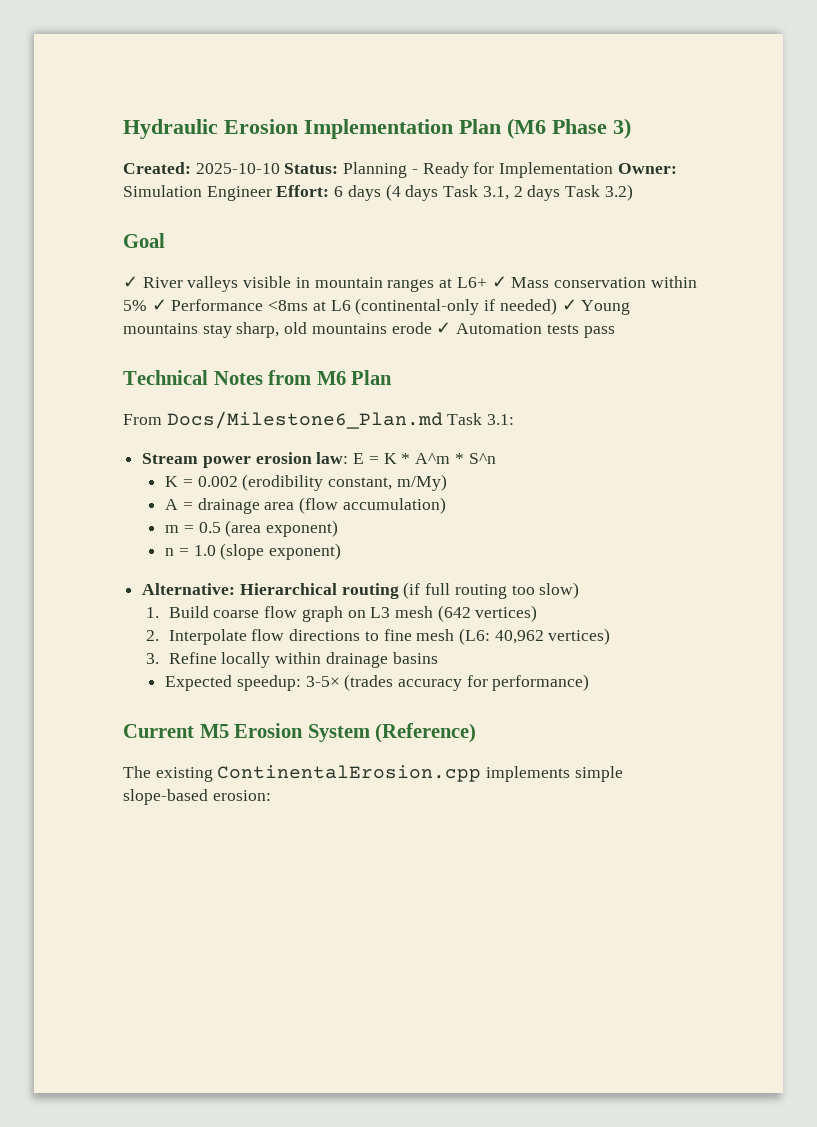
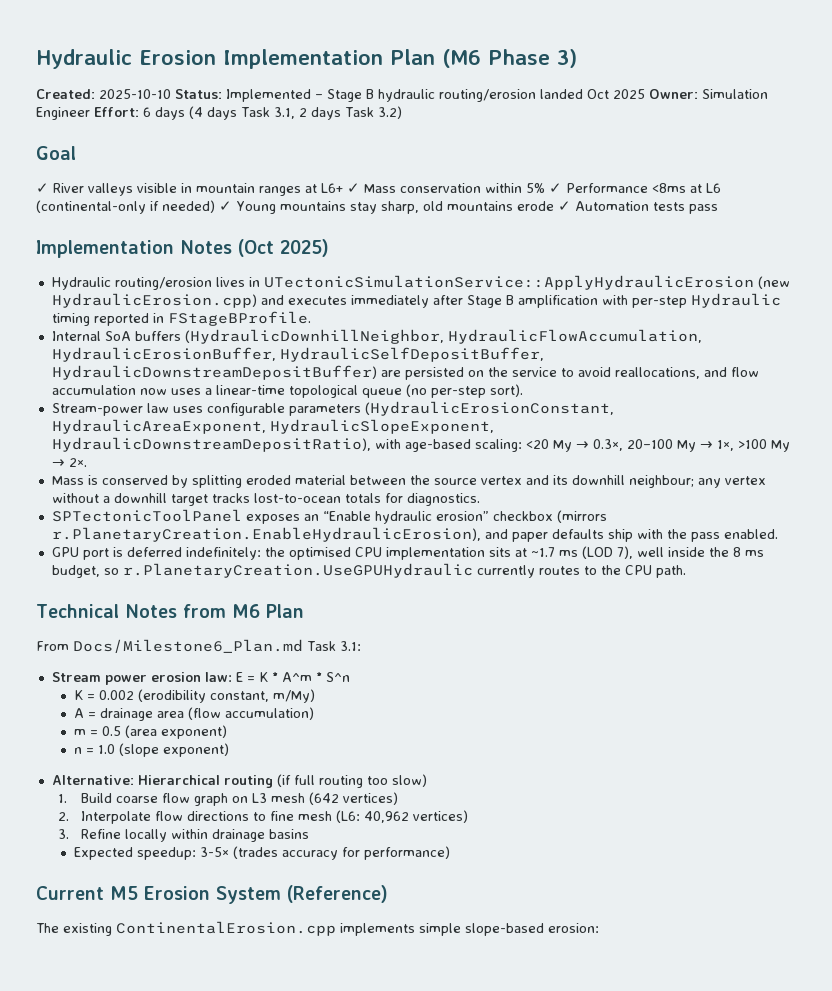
- Created: 2025-10-10 Status: Planning - Ready for Implementation Owner: Simulation Engineer Effort: 6 days (4 days Task 3.1, 2 days Task 3.2)
+ Created: 2025-10-10 Status: Implemented – Stage B hydraulic routing/erosion landed Oct 2025 Owner: Simulation Engineer Effort: 6 days (4 days Task 3.1, 2 days Task 3.2)
+ Implementation Notes (Oct 2025)
+ Hydraulic routing/erosion lives in UTectonicSimulationService::ApplyHydraulicErosion (new HydraulicErosion.cpp) and executes immediately after Stage B amplification with per-step Hydraulic timing reported in FStageBProfile.
+ Internal SoA buffers (HydraulicDownhillNeighbor, HydraulicFlowAccumulation, HydraulicErosionBuffer, HydraulicSelfDepositBuffer, HydraulicDownstreamDepositBuffer) are persisted on the service to avoid reallocations, and flow accumulation now uses a linear-time topological queue (no per-step sort).
+ Stream-power law uses configurable parameters (HydraulicErosionConstant, HydraulicAreaExponent, HydraulicSlopeExponent, HydraulicDownstreamDepositRatio), with age-based scaling: <20 My → 0.3×, 20–100 My → 1×, >100 My → 2×.
+ Mass is conserved by splitting eroded material between the source vertex and its downhill neighbour; any vertex without a downhill target tracks lost-to-ocean totals for diagnostics.
+ SPTectonicToolPanel exposes an “Enable hydraulic erosion” checkbox (mirrors r.PlanetaryCreation.EnableHydraulicErosion), and paper defaults ship with the pass enabled.
+ GPU port is deferred indefinitely: the optimised CPU implementation sits at ~1.7 ms (LOD 7), well inside the 8 ms budget, so r.PlanetaryCreation.UseGPUHydraulic currently routes to the CPU path.

